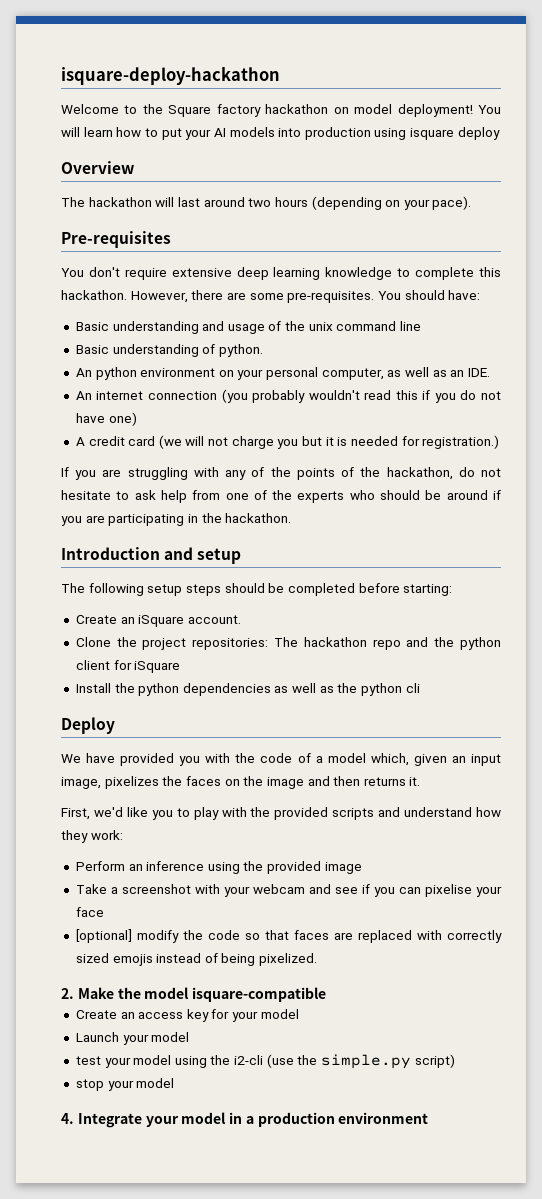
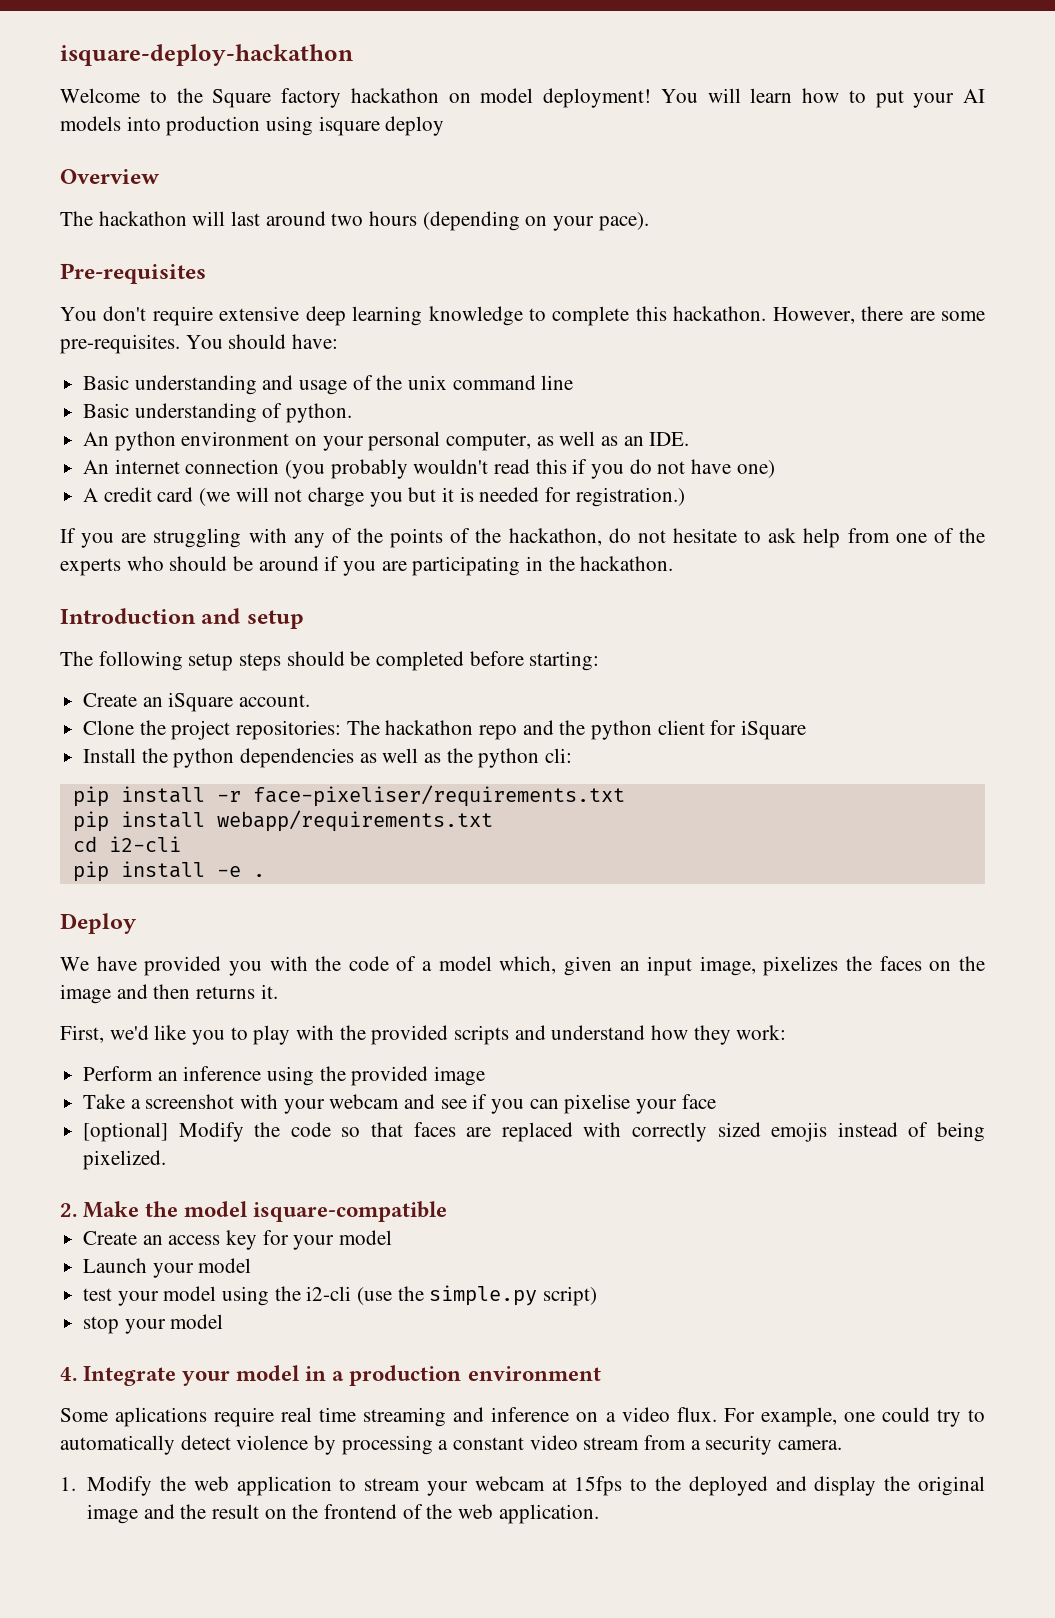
- Install the python dependencies as well as the python cli
+ Install the python dependencies as well as the python cli:
+ pip install -r face-pixeliser/requirements.txt
+ pip install webapp/requirements.txt
+ cd i2-cli
+ pip install -e .
- [optional] modify the code so that faces are replaced with correctly sized emojis instead of being pixelized.
+ [optional] Modify the code so that faces are replaced with correctly sized emojis instead of being pixelized.
+ Some aplications require real time streaming and inference on a video flux. For example, one could try to automatically detect violence by processing a constant video stream from a security camera.
+ 1. Modify the web application to stream your webcam at 15fps to the deployed and display the original image and the result on the frontend of the web application.

